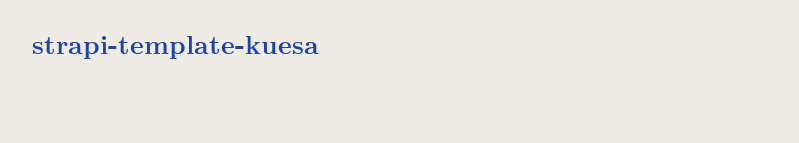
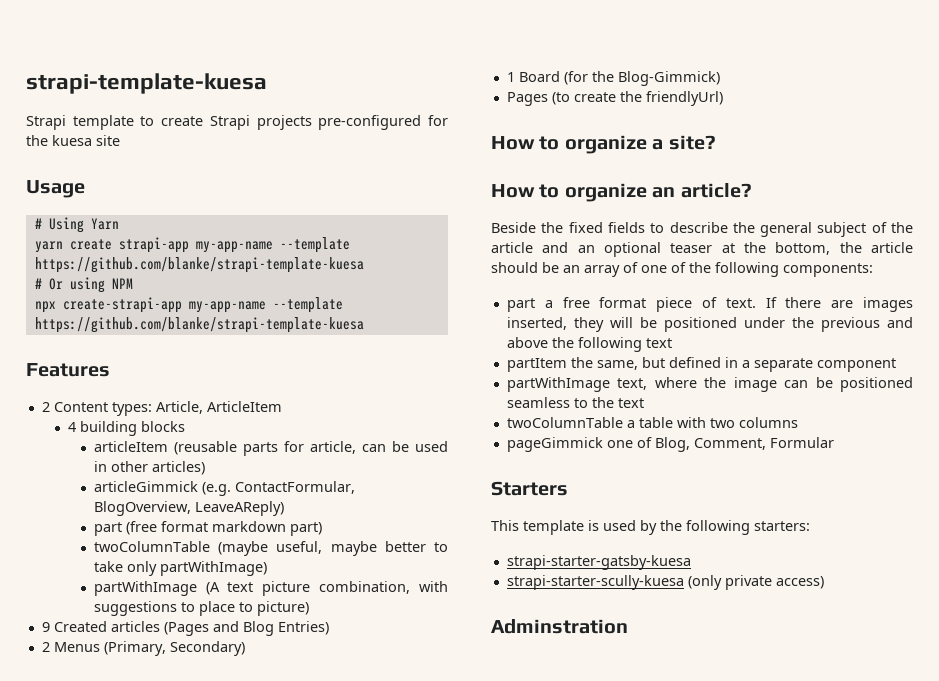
+ Strapi template to create Strapi projects pre-configured for the kuesa site
+ Usage
+ # Using Yarn
+ yarn create strapi-app my-app-name --template https://github.com/blanke/strapi-template-kuesa
+ # Or using NPM
+ npx create-strapi-app my-app-name --template https://github.com/blanke/strapi-template-kuesa
+ Features
+ 2 Content types: Article, ArticleItem
+ 4 building blocks
+ articleItem (reusable parts for article, can be used in other articles)
+ articleGimmick (e.g. ContactFormular, BlogOverview, LeaveAReply)
+ part (free format markdown part)
+ twoColumnTable (maybe useful, maybe better to take only partWithImage)
+ partWithImage (A text picture combination, with suggestions to place to picture)
+ 9 Created articles (Pages and Blog Entries)
+ 2 Menus (Primary, Secondary)
+ 1 Board (for the Blog-Gimmick)
+ Pages (to create the friendlyUrl)
+ How to organize a site?
+ How to organize an article?
+ Beside the fixed fields to describe the general subject of the article and an optional teaser at the bottom, the article should be an array of one of the following components:
+ part a free format piece of text. If there are images inserted, they will be positioned under the previous and above the following text
+ partItem the same, but defined in a separate component
+ partWithImage text, where the image can be positioned seamless to the text
+ twoColumnTable a table with two columns
+ pageGimmick one of Blog, Comment, Formular
+ Starters
+ This template is used by the following starters:
+ strapi-starter-gatsby-kuesa
+ strapi-starter-scully-kuesa (only private access)
+ Adminstration

